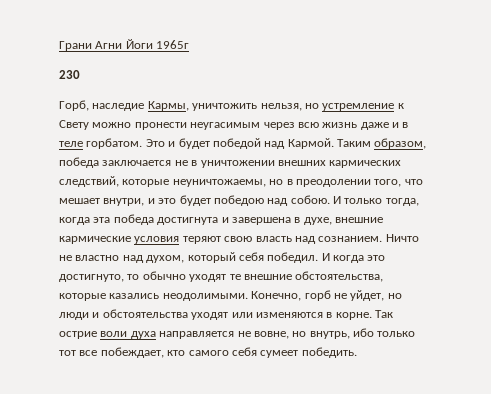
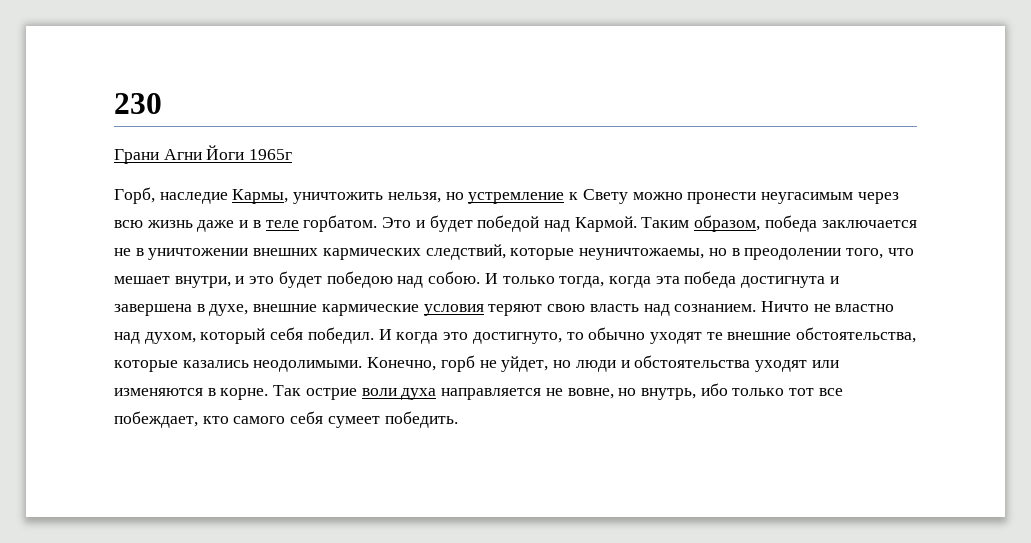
+ 230
- 230

